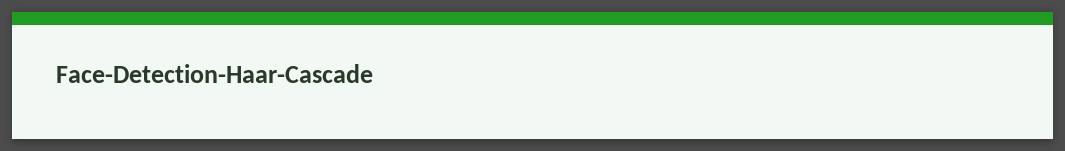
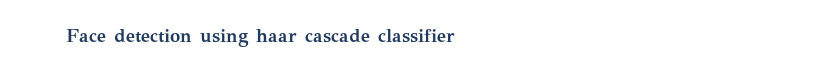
- Face-Detection-Haar-Cascade
+ Face detection using haar cascade classifier

